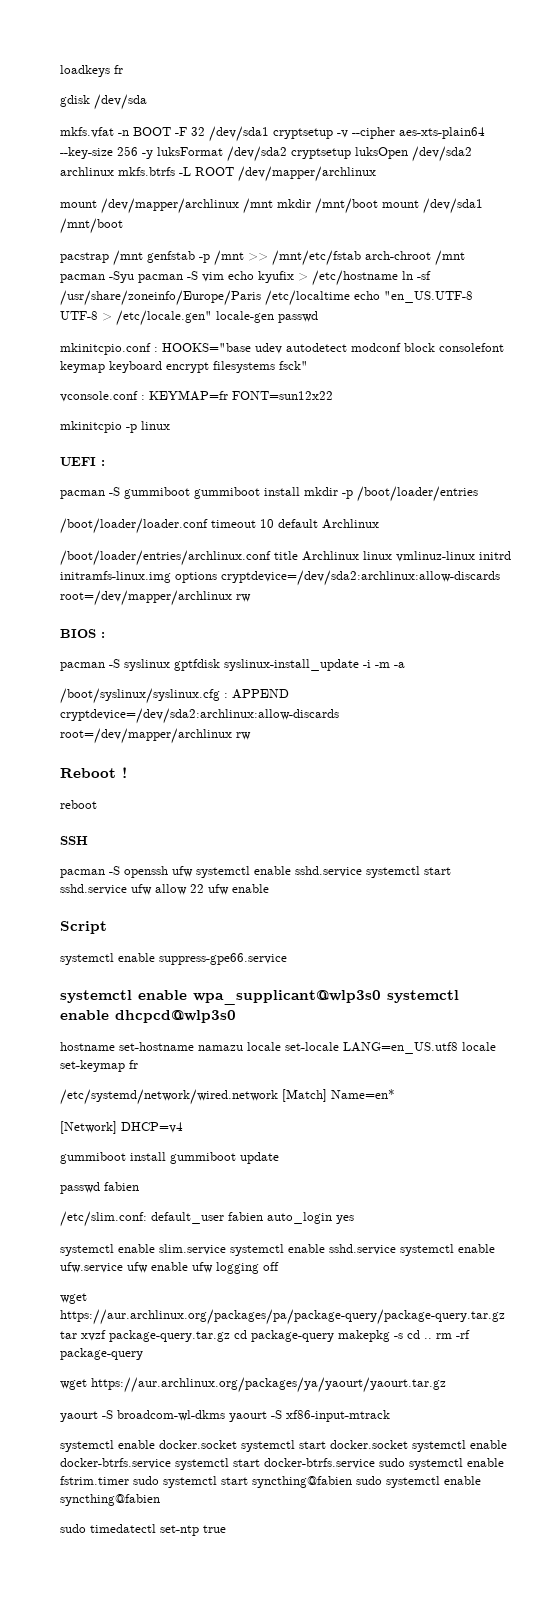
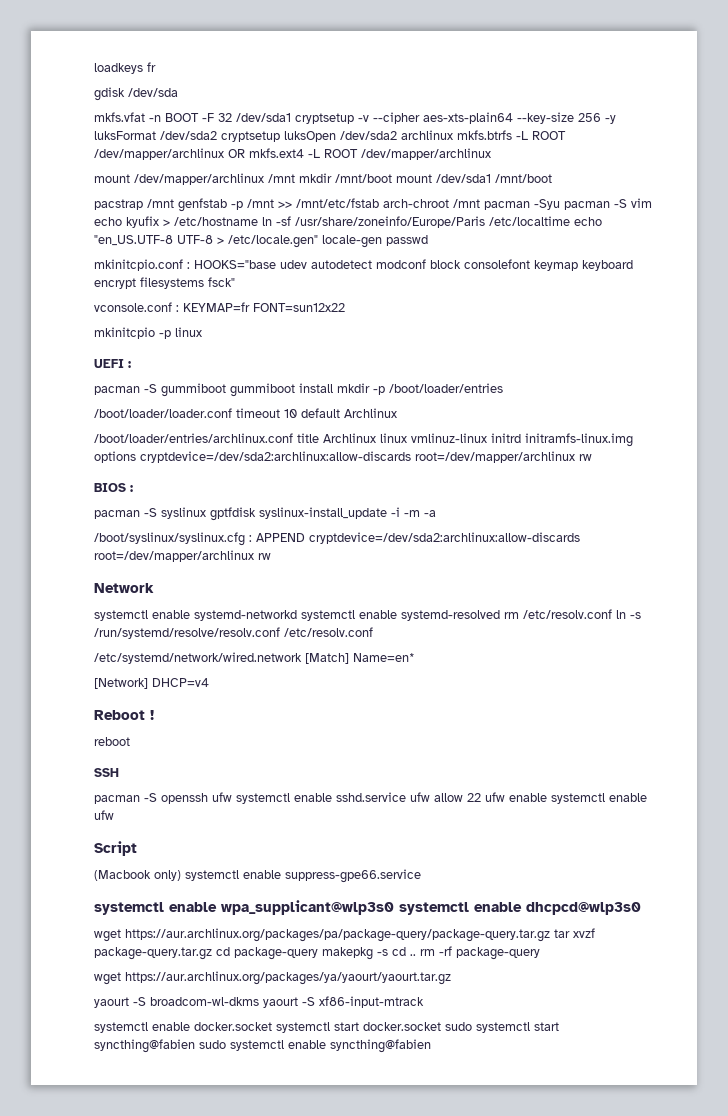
- mkfs.vfat -n BOOT -F 32 /dev/sda1 cryptsetup -v --cipher aes-xts-plain64 --key-size 256 -y luksFormat /dev/sda2 cryptsetup luksOpen /dev/sda2 archlinux mkfs.btrfs -L ROOT /dev/mapper/archlinux
+ mkfs.vfat -n BOOT -F 32 /dev/sda1 cryptsetup -v --cipher aes-xts-plain64 --key-size 256 -y luksFormat /dev/sda2 cryptsetup luksOpen /dev/sda2 archlinux mkfs.btrfs -L ROOT /dev/mapper/archlinux OR mkfs.ext4 -L ROOT /dev/mapper/archlinux
+ Network
+ systemctl enable systemd-networkd systemctl enable systemd-resolved rm /etc/resolv.conf ln -s /run/systemd/resolve/resolv.conf /etc/resolv.conf
+ /etc/systemd/network/wired.network [Match] Name=en*
+ [Network] DHCP=v4
- pacman -S openssh ufw systemctl enable sshd.service systemctl start sshd.service ufw allow 22 ufw enable
+ pacman -S openssh ufw systemctl enable sshd.service ufw allow 22 ufw enable systemctl enable ufw
- systemctl enable suppress-gpe66.service
+ (Macbook only) systemctl enable suppress-gpe66.service
- hostname set-hostname namazu locale set-locale LANG=en_US.utf8 locale set-keymap fr
- /etc/systemd/network/wired.network [Match] Name=en*
- [Network] DHCP=v4
- gummiboot install gummiboot update
- passwd fabien
- /etc/slim.conf: default_user fabien auto_login yes
- systemctl enable slim.service systemctl enable sshd.service systemctl enable ufw.service ufw enable ufw logging off
- systemctl enable docker.socket systemctl start docker.socket systemctl enable docker-btrfs.service systemctl start docker-btrfs.service sudo systemctl enable fstrim.timer sudo systemctl start syncthing@fabien sudo systemctl enable syncthing@fabien
+ systemctl enable docker.socket systemctl start docker.socket sudo systemctl start syncthing@fabien sudo systemctl enable syncthing@fabien
- sudo timedatectl set-ntp true

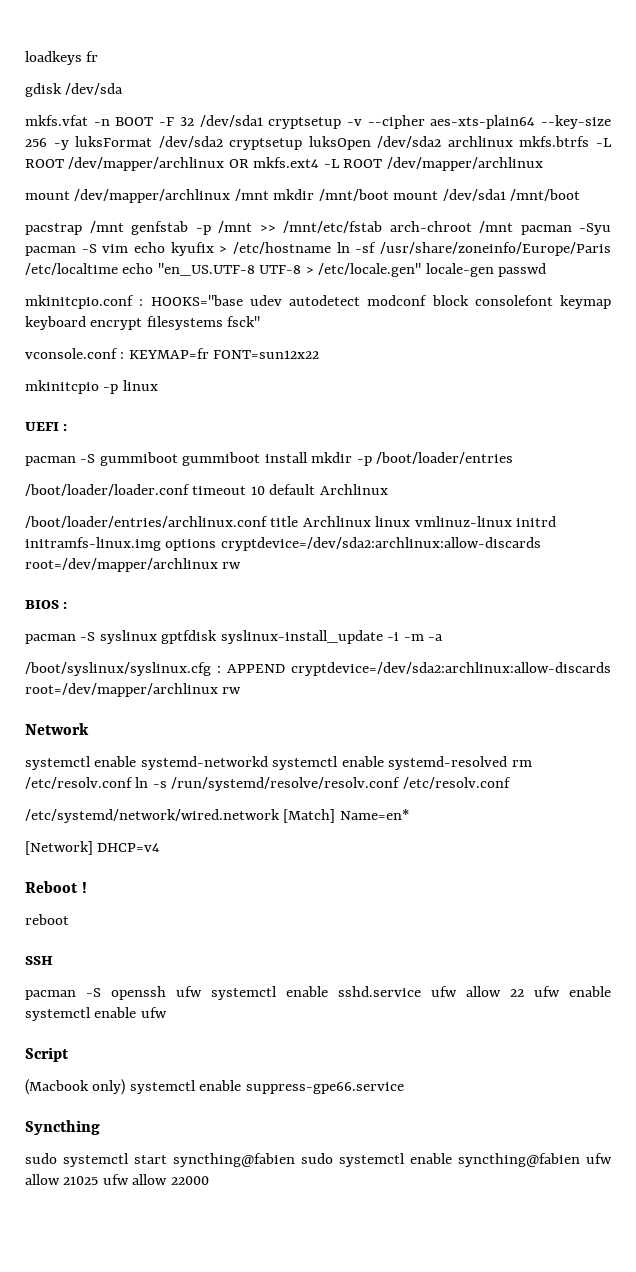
- systemctl enable wpa_supplicant@wlp3s0 systemctl enable dhcpcd@wlp3s0
- wget https://aur.archlinux.org/packages/pa/package-query/package-query.tar.gz tar xvzf package-query.tar.gz cd package-query makepkg -s cd .. rm -rf package-query
- wget https://aur.archlinux.org/packages/ya/yaourt/yaourt.tar.gz
- yaourt -S broadcom-wl-dkms yaourt -S xf86-input-mtrack
- systemctl enable docker.socket systemctl start docker.socket sudo systemctl start syncthing@fabien sudo systemctl enable syncthing@fabien
+ Syncthing
+ sudo systemctl start syncthing@fabien sudo systemctl enable syncthing@fabien ufw allow 21025 ufw allow 22000

